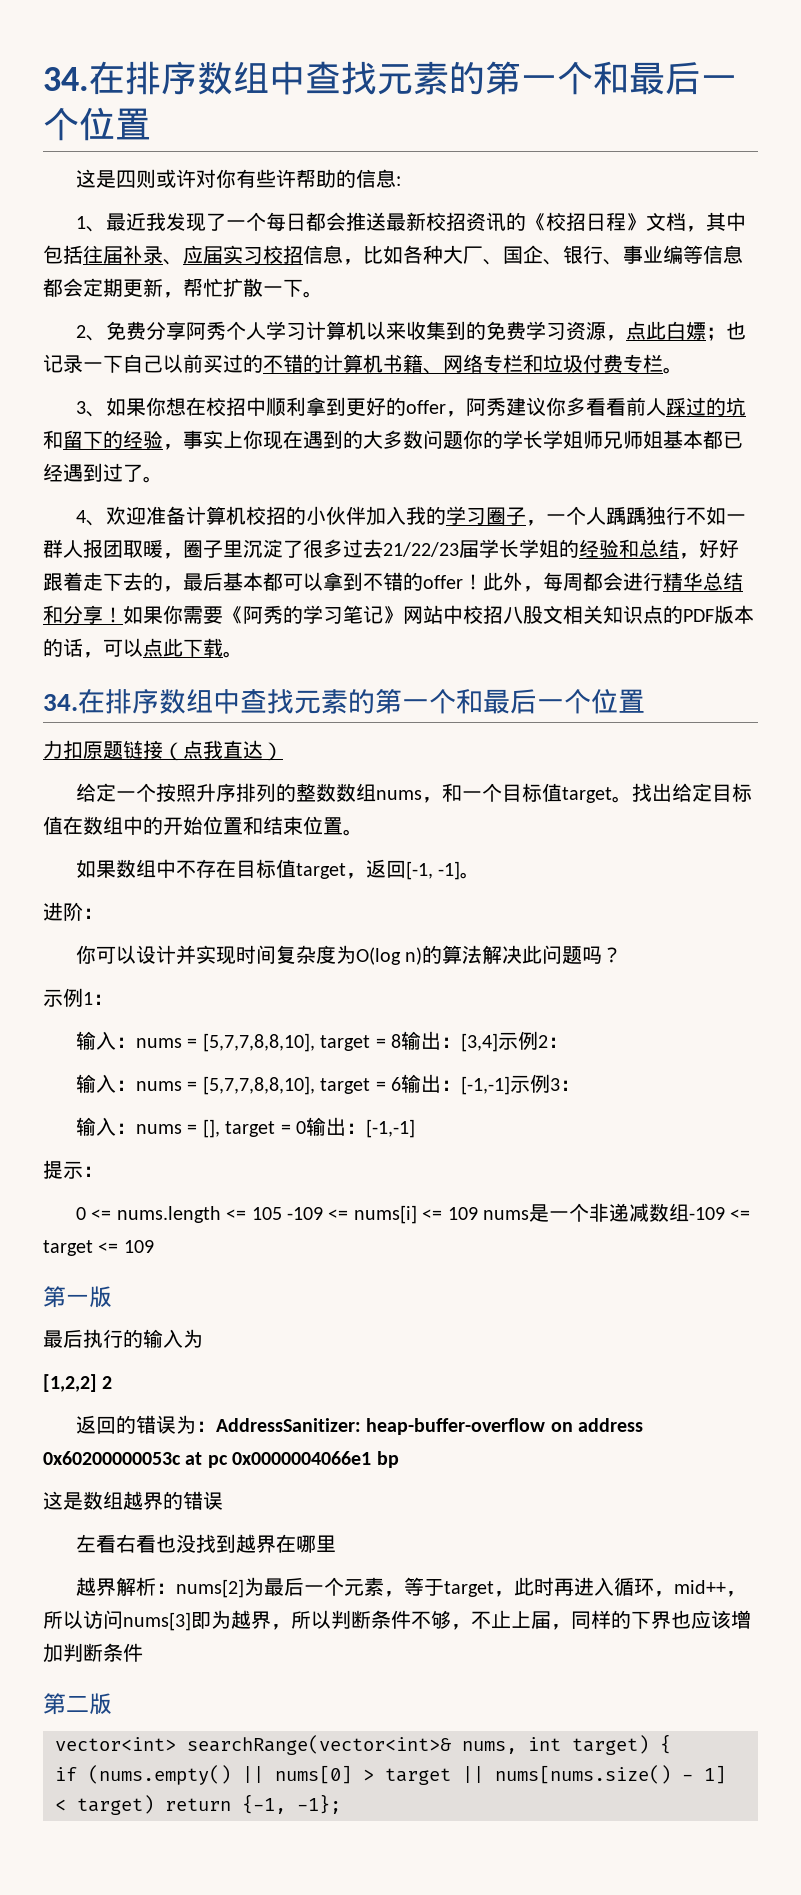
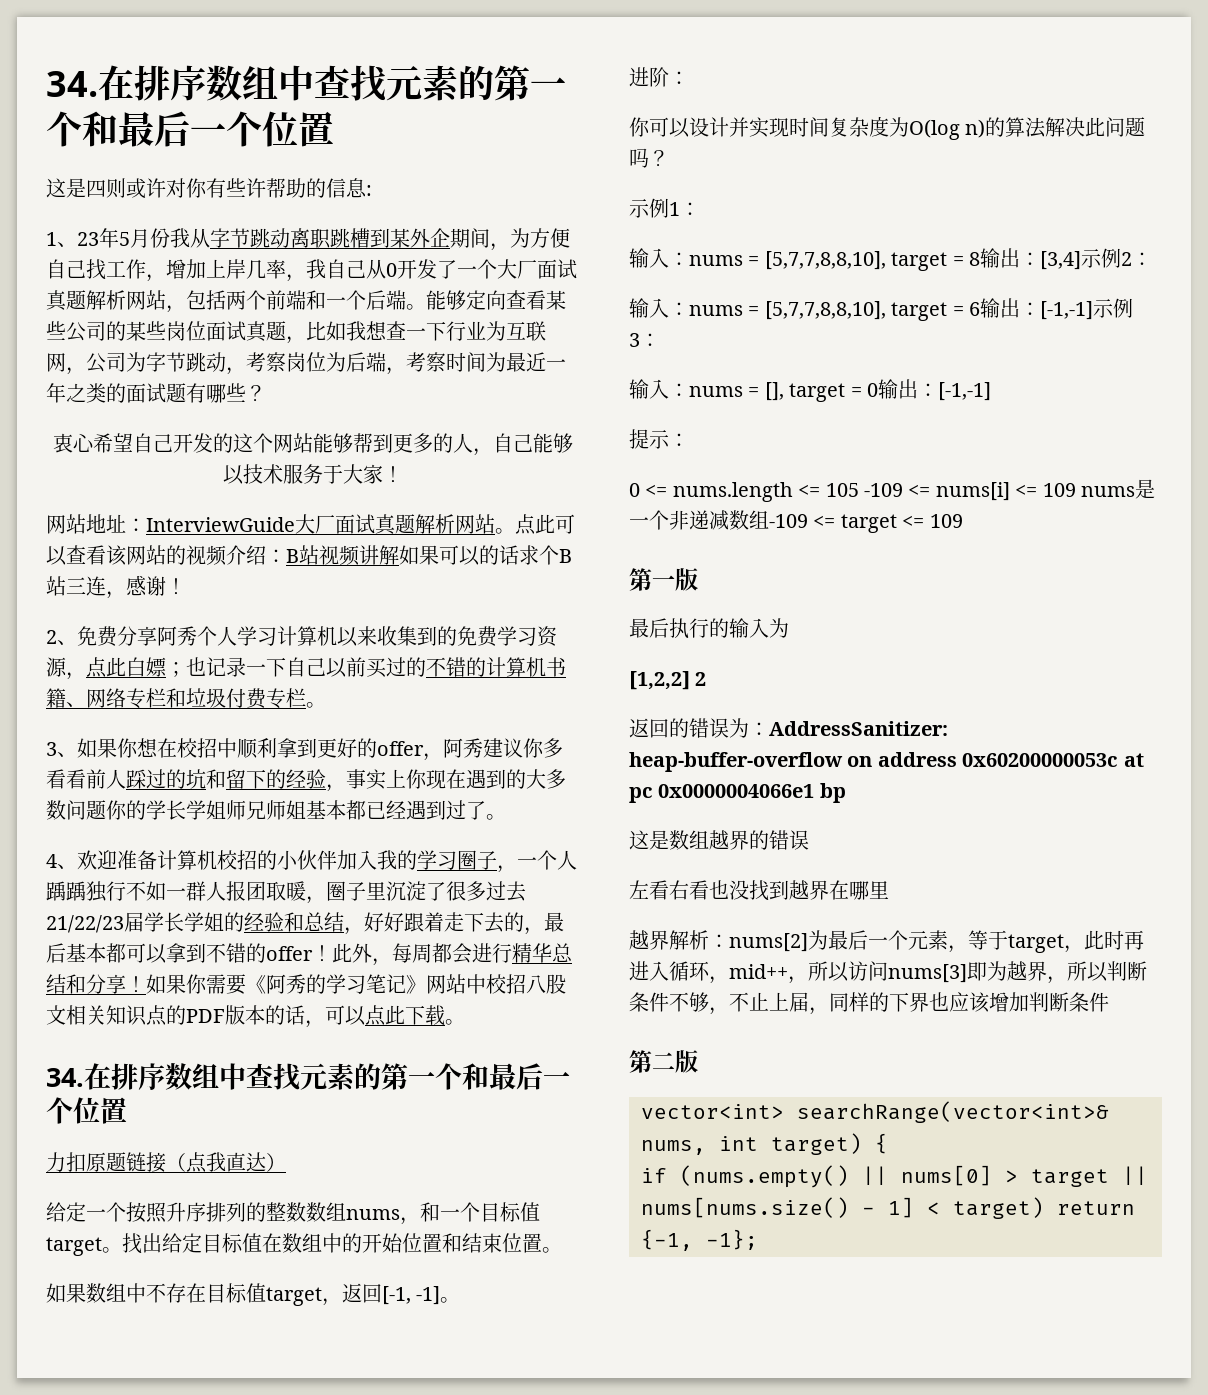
- 1、最近我发现了一个每日都会推送最新校招资讯的《校招日程》文档，其中包括往届补录、应届实习校招信息，比如各种大厂、国企、银行、事业编等信息都会定期更新，帮忙扩散一下。
+ 1、23年5月份我从字节跳动离职跳槽到某外企期间，为方便自己找工作，增加上岸几率，我自己从0开发了一个大厂面试真题解析网站，包括两个前端和一个后端。能够定向查看某些公司的某些岗位面试真题，比如我想查一下行业为互联网，公司为字节跳动，考察岗位为后端，考察时间为最近一年之类的面试题有哪些？
+ 衷心希望自己开发的这个网站能够帮到更多的人，自己能够以技术服务于大家！
+ 网站地址：InterviewGuide大厂面试真题解析网站。点此可以查看该网站的视频介绍：B站视频讲解如果可以的话求个B站三连，感谢！

